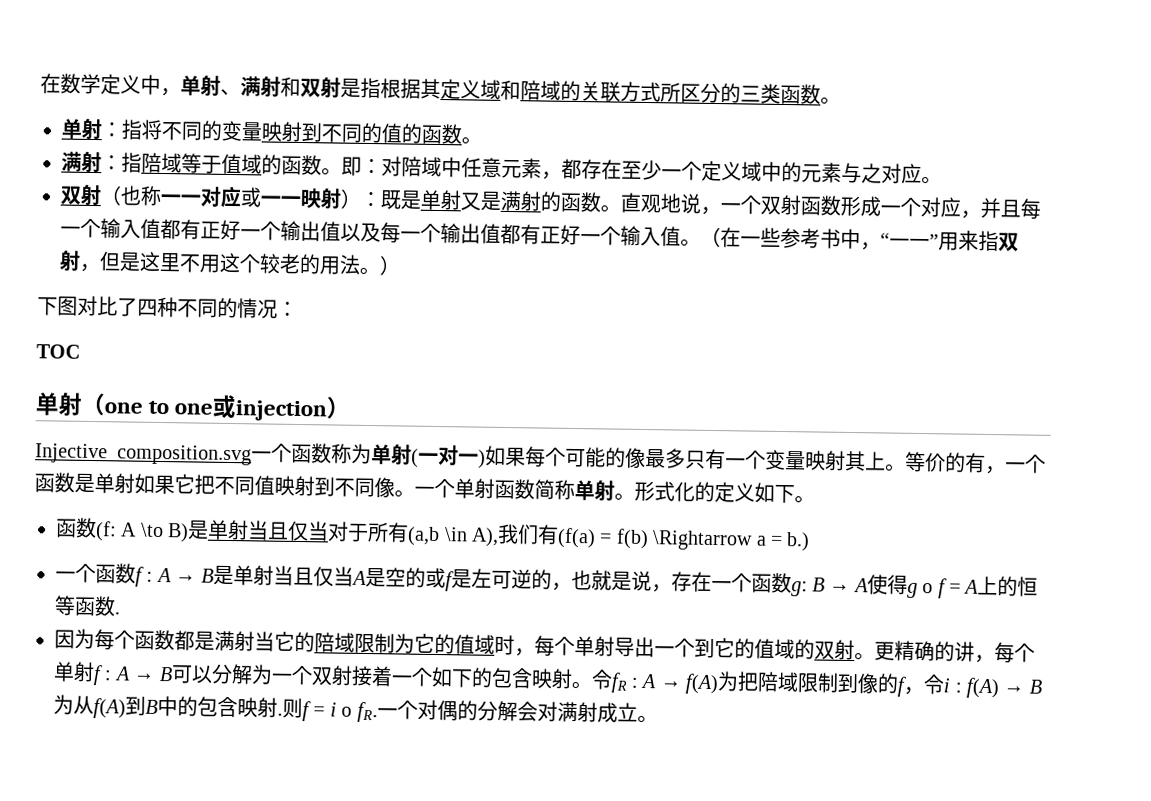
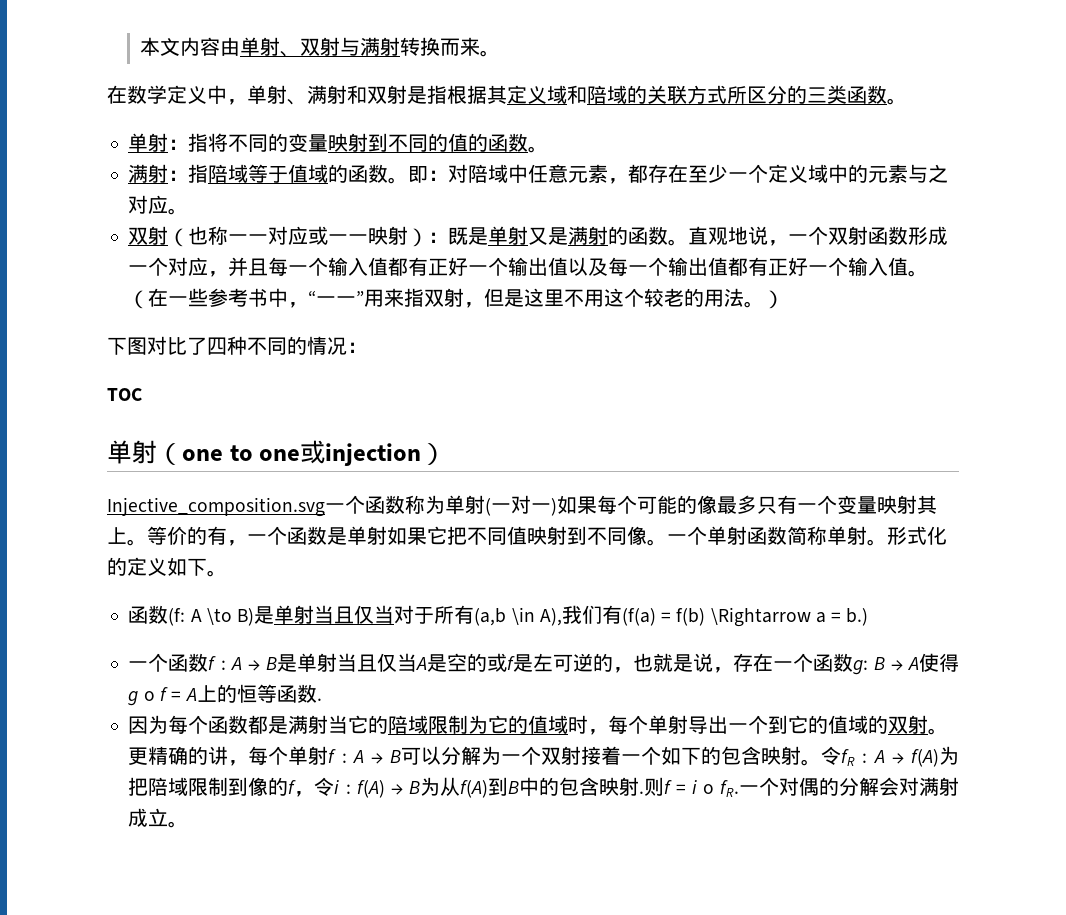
+ 本文内容由单射、双射与满射转换而来。

